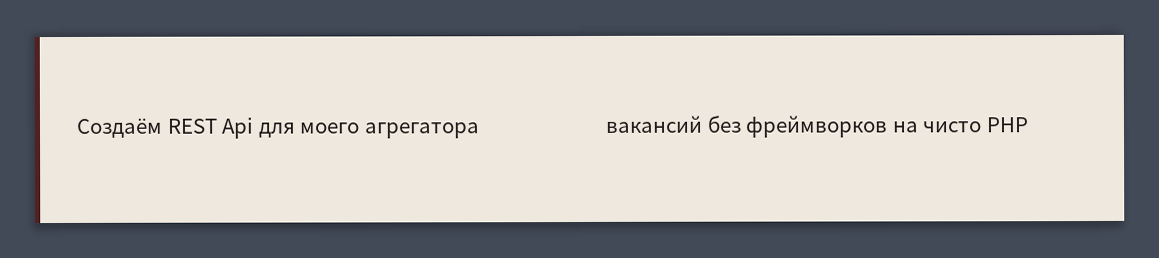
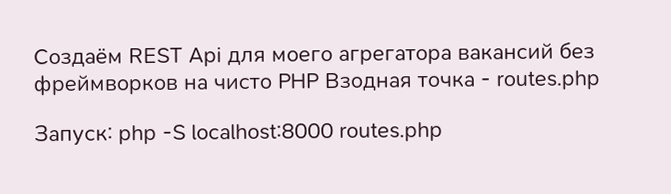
- Создаём REST Api для моего агрегатора вакансий без фреймворков на чисто PHP
+ Создаём REST Api для моего агрегатора вакансий без фреймворков на чисто PHP Взодная точка - routes.php
+ Запуск: php -S localhost:8000 routes.php

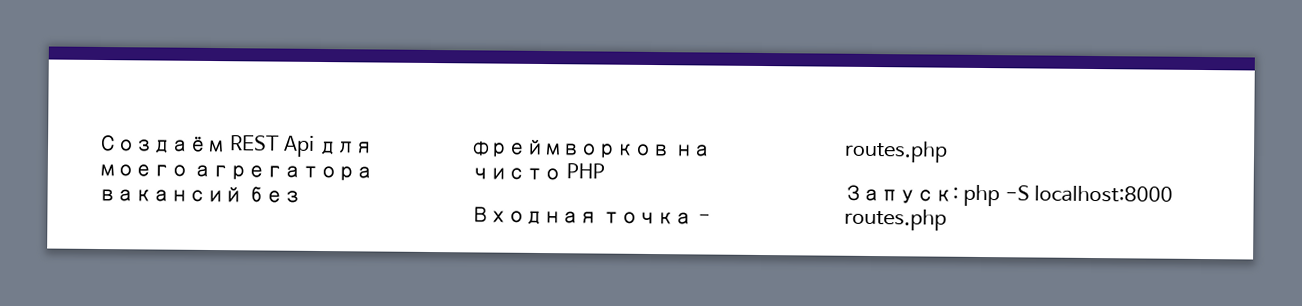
- Создаём REST Api для моего агрегатора вакансий без фреймворков на чисто PHP Взодная точка - routes.php
+ Создаём REST Api для моего агрегатора вакансий без фреймворков на чисто PHP
+ Входная точка - routes.php

